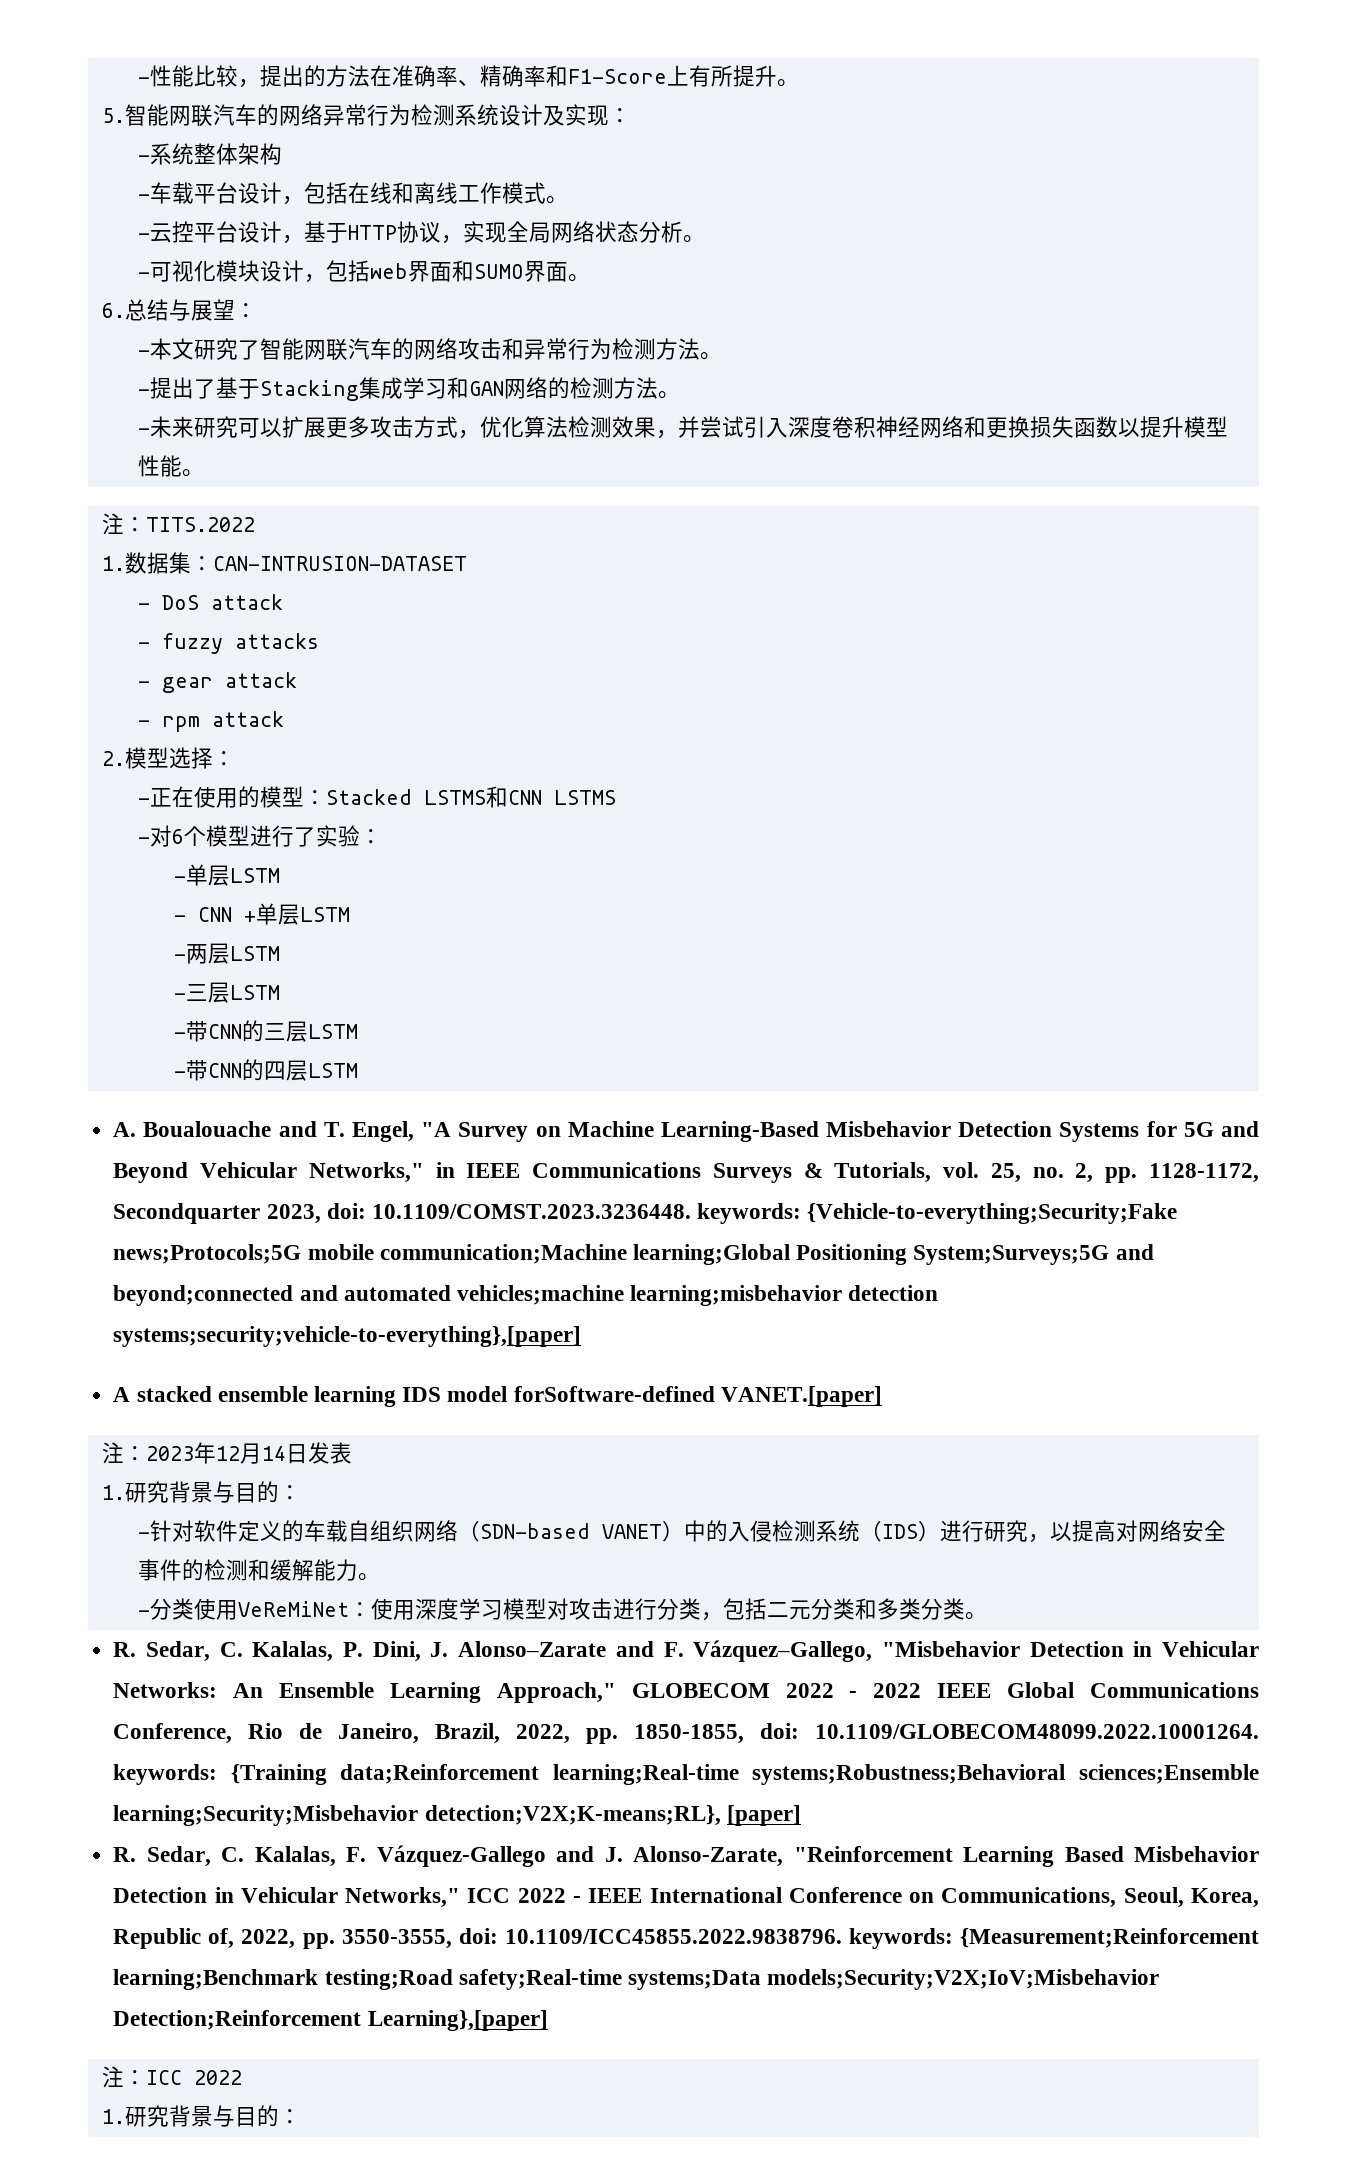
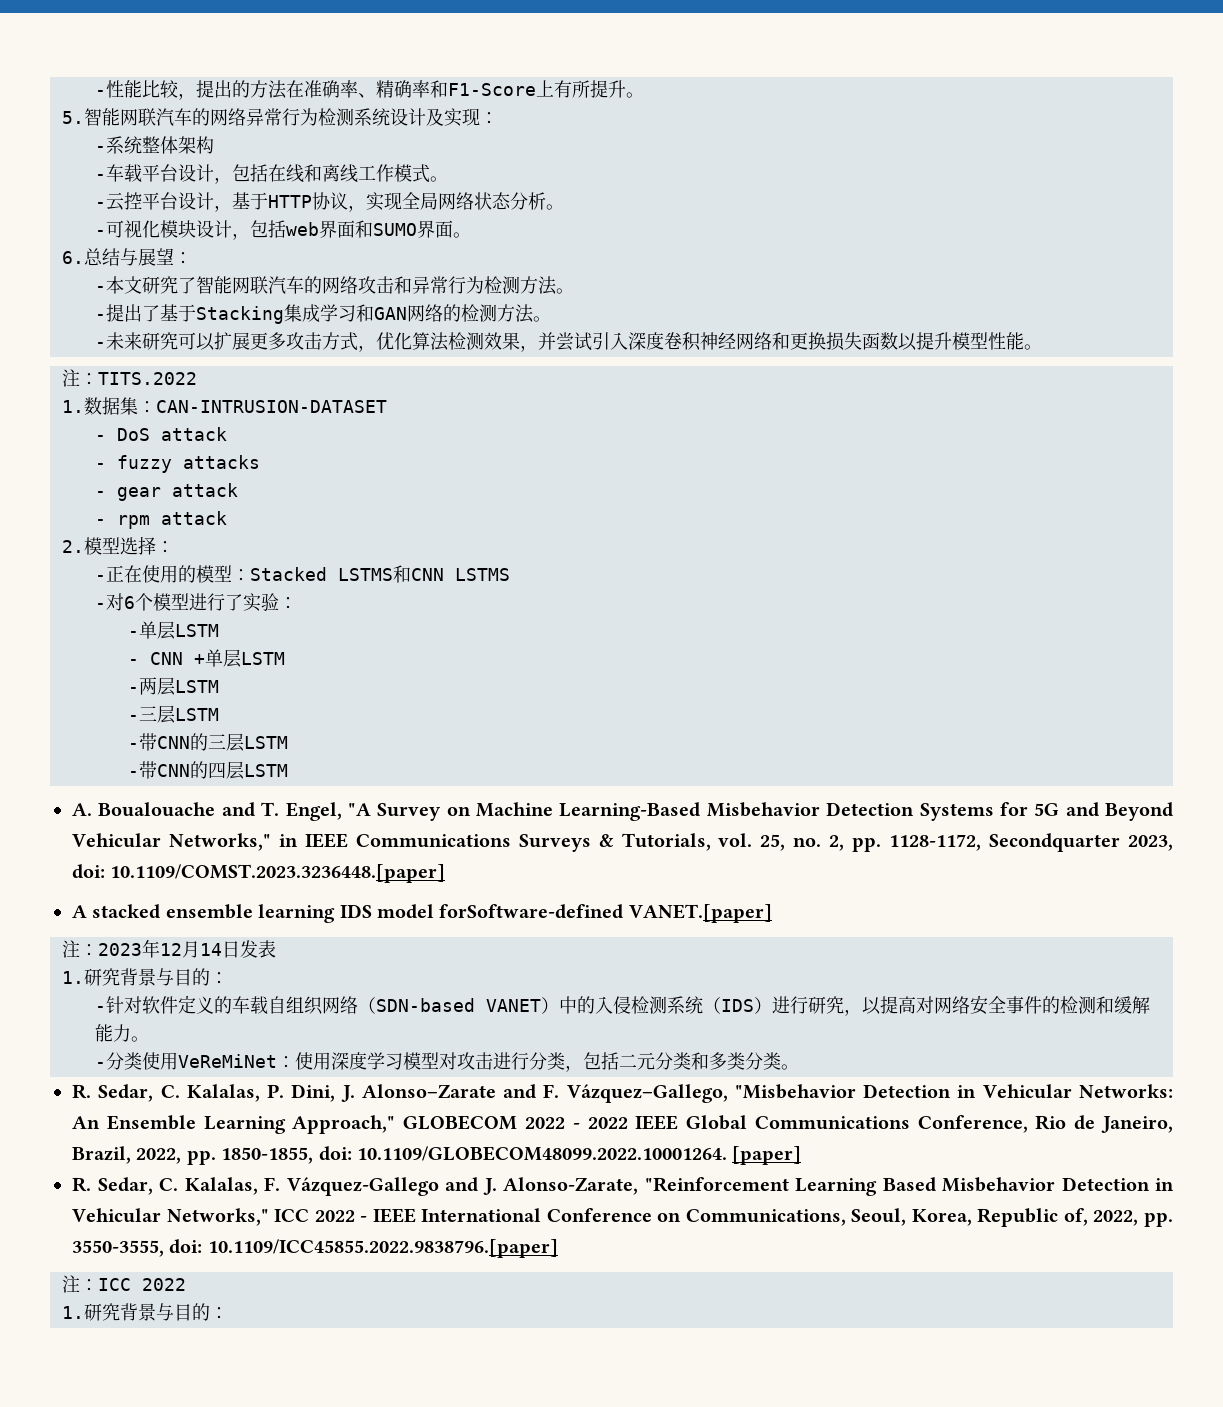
- A. Boualouache and T. Engel, "A Survey on Machine Learning-Based Misbehavior Detection Systems for 5G and Beyond Vehicular Networks," in IEEE Communications Surveys & Tutorials, vol. 25, no. 2, pp. 1128-1172, Secondquarter 2023, doi: 10.1109/COMST.2023.3236448. keywords: {Vehicle-to-everything;Security;Fake news;Protocols;5G mobile communication;Machine learning;Global Positioning System;Surveys;5G and beyond;connected and automated vehicles;machine learning;misbehavior detection systems;security;vehicle-to-everything},[paper]
+ A. Boualouache and T. Engel, "A Survey on Machine Learning-Based Misbehavior Detection Systems for 5G and Beyond Vehicular Networks," in IEEE Communications Surveys & Tutorials, vol. 25, no. 2, pp. 1128-1172, Secondquarter 2023, doi: 10.1109/COMST.2023.3236448.[paper]
- R. Sedar, C. Kalalas, P. Dini, J. Alonso–Zarate and F. Vázquez–Gallego, "Misbehavior Detection in Vehicular Networks: An Ensemble Learning Approach," GLOBECOM 2022 - 2022 IEEE Global Communications Conference, Rio de Janeiro, Brazil, 2022, pp. 1850-1855, doi: 10.1109/GLOBECOM48099.2022.10001264. keywords: {Training data;Reinforcement learning;Real-time systems;Robustness;Behavioral sciences;Ensemble learning;Security;Misbehavior detection;V2X;K-means;RL}, [paper]
+ R. Sedar, C. Kalalas, P. Dini, J. Alonso–Zarate and F. Vázquez–Gallego, "Misbehavior Detection in Vehicular Networks: An Ensemble Learning Approach," GLOBECOM 2022 - 2022 IEEE Global Communications Conference, Rio de Janeiro, Brazil, 2022, pp. 1850-1855, doi: 10.1109/GLOBECOM48099.2022.10001264. [paper]
- R. Sedar, C. Kalalas, F. Vázquez-Gallego and J. Alonso-Zarate, "Reinforcement Learning Based Misbehavior Detection in Vehicular Networks," ICC 2022 - IEEE International Conference on Communications, Seoul, Korea, Republic of, 2022, pp. 3550-3555, doi: 10.1109/ICC45855.2022.9838796. keywords: {Measurement;Reinforcement learning;Benchmark testing;Road safety;Real-time systems;Data models;Security;V2X;IoV;Misbehavior Detection;Reinforcement Learning},[paper]
+ R. Sedar, C. Kalalas, F. Vázquez-Gallego and J. Alonso-Zarate, "Reinforcement Learning Based Misbehavior Detection in Vehicular Networks," ICC 2022 - IEEE International Conference on Communications, Seoul, Korea, Republic of, 2022, pp. 3550-3555, doi: 10.1109/ICC45855.2022.9838796.[paper]

